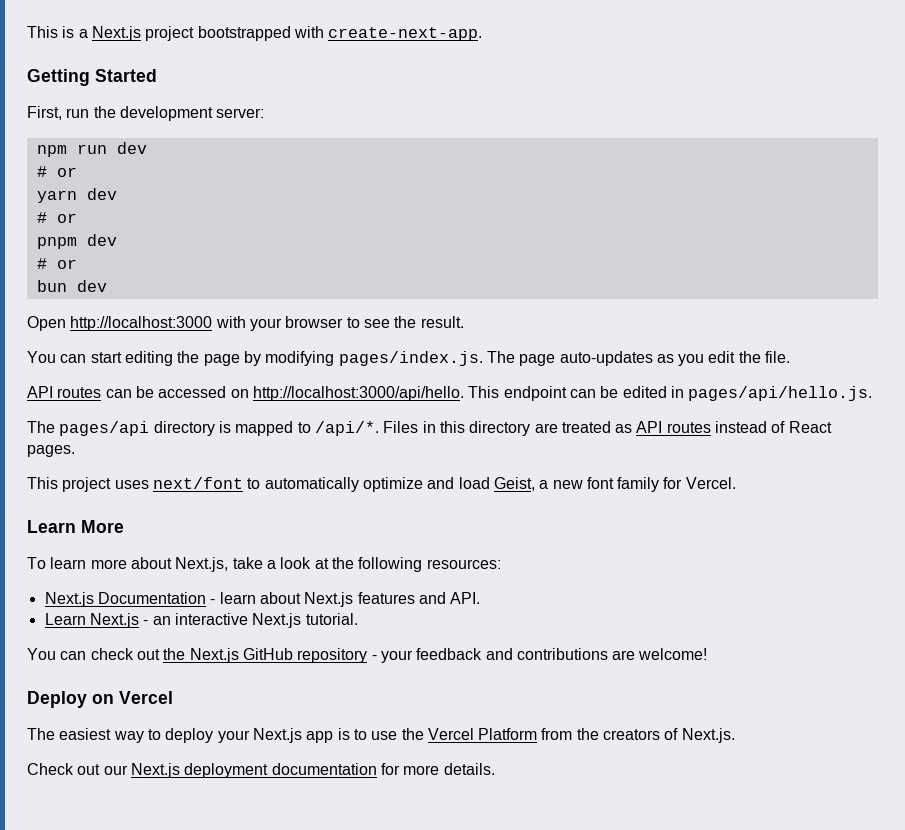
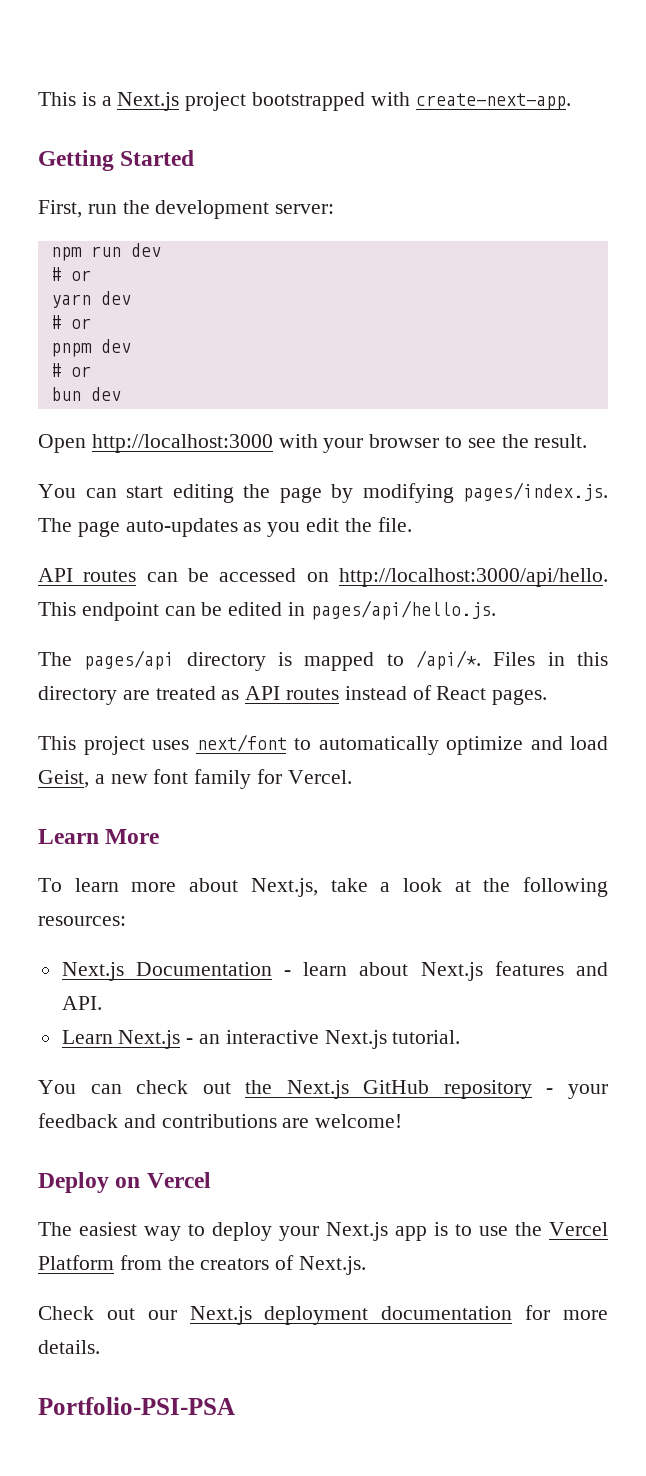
+ Portfolio-PSI-PSA

